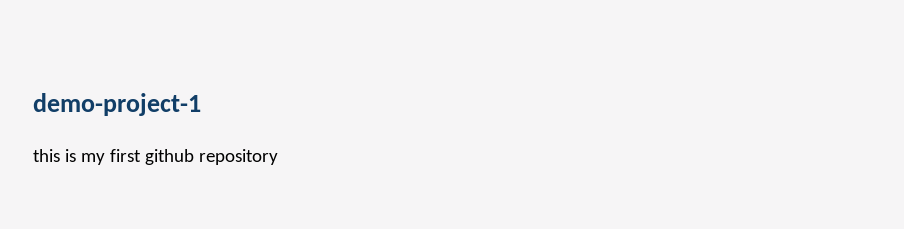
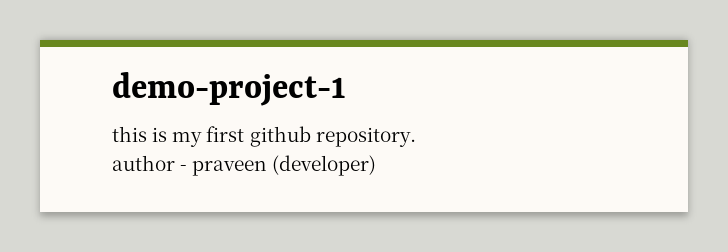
- this is my first github repository
+ this is my first github repository.
+ author - praveen (developer)

